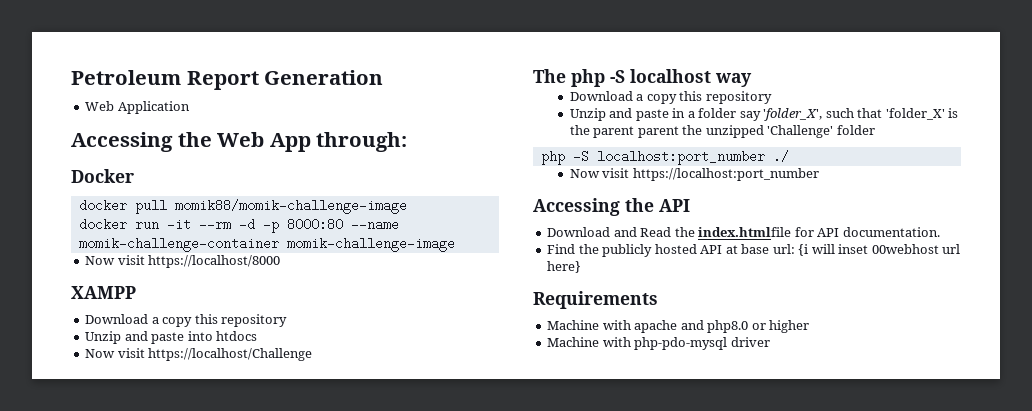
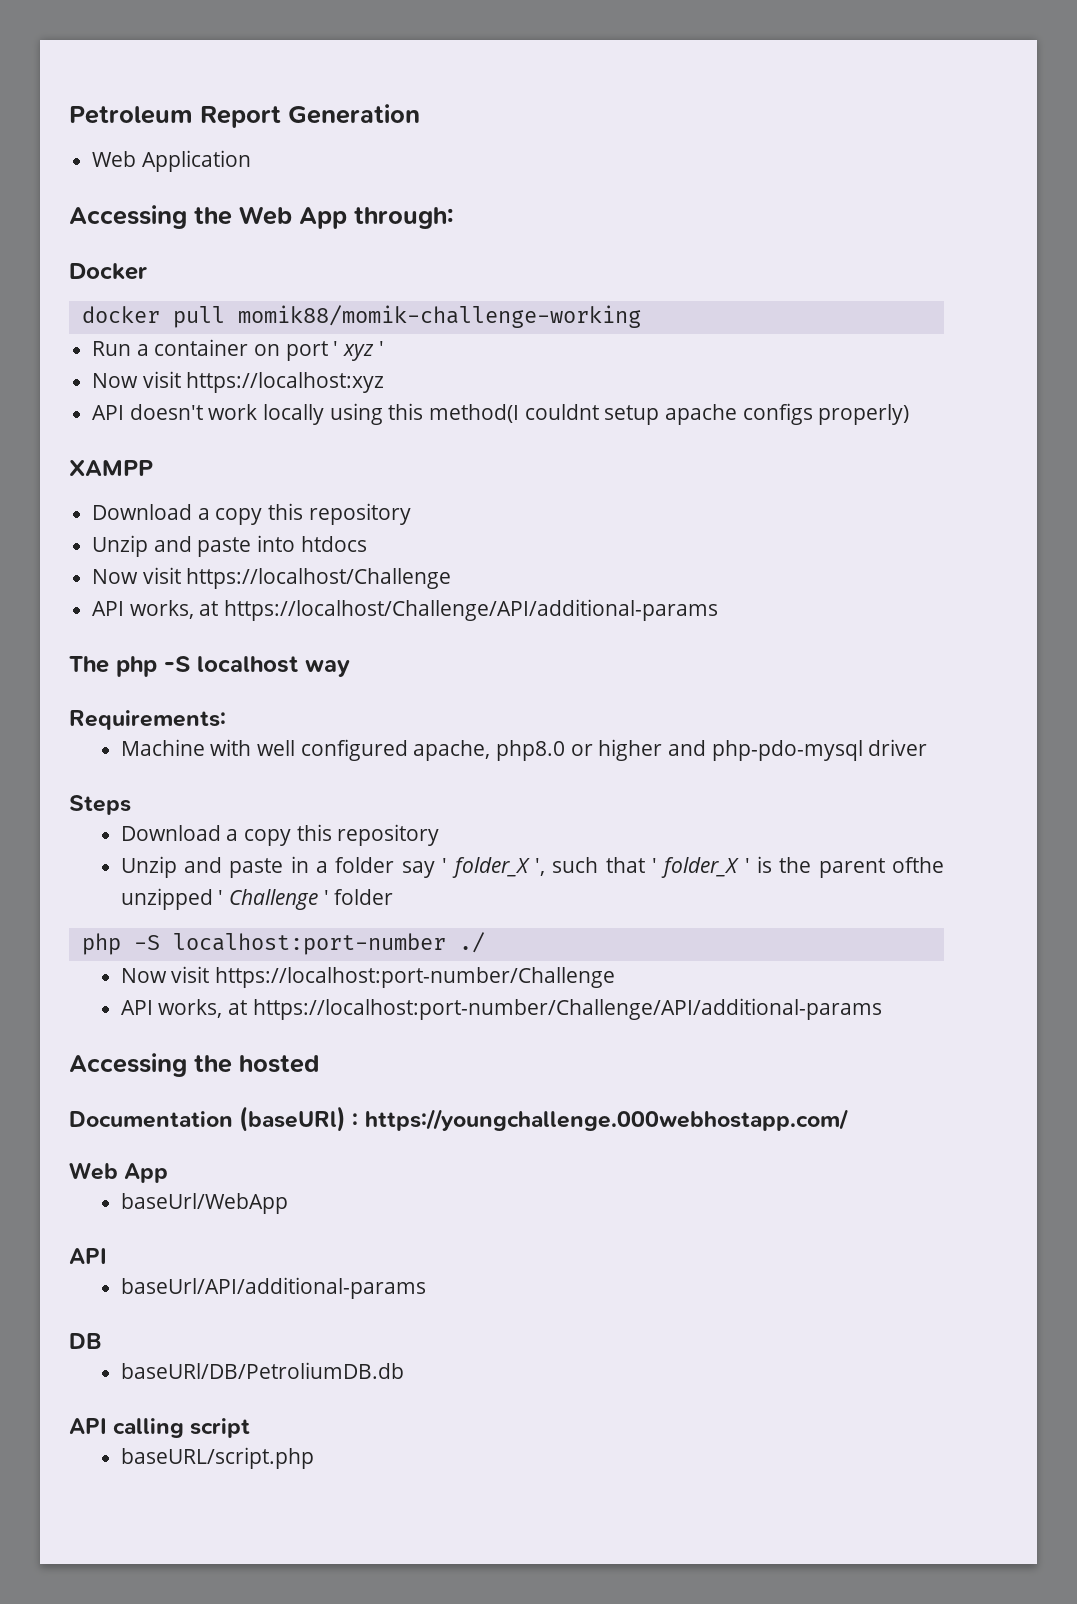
- docker pull momik88/momik-challenge-image
- docker run -it --rm -d -p 8000:80 --name momik-challenge-container momik-challenge-image
- Now visit https://localhost/8000
+ docker pull momik88/momik-challenge-working
+ Run a container on port ' xyz '
+ Now visit https://localhost:xyz
+ API doesn't work locally using this method(I couldnt setup apache configs properly)
+ API works, at https://localhost/Challenge/API/additional-params
+ Requirements:
+ Machine with well configured apache, php8.0 or higher and php-pdo-mysql driver
+ Steps
- Unzip and paste in a folder say 'folder_X', such that 'folder_X' is the parent parent the unzipped 'Challenge' folder
+ Unzip and paste in a folder say ' folder_X ', such that ' folder_X ' is the parent ofthe unzipped ' Challenge ' folder
- php -S localhost:port_number ./
+ php -S localhost:port-number ./
- Now visit https://localhost:port_number
- Accessing the API
- Download and Read the index.htmlfile for API documentation.
- Find the publicly hosted API at base url: {i will inset 00webhost url here}
- Requirements
- Machine with apache and php8.0 or higher
- Machine with php-pdo-mysql driver
+ Now visit https://localhost:port-number/Challenge
+ API works, at https://localhost:port-number/Challenge/API/additional-params
+ Accessing the hosted
+ Documentation (baseURl) : https://youngchallenge.000webhostapp.com/
+ Web App
+ baseUrl/WebApp
+ API
+ baseUrl/API/additional-params
+ DB
+ baseURl/DB/PetroliumDB.db
+ API calling script
+ baseURL/script.php

